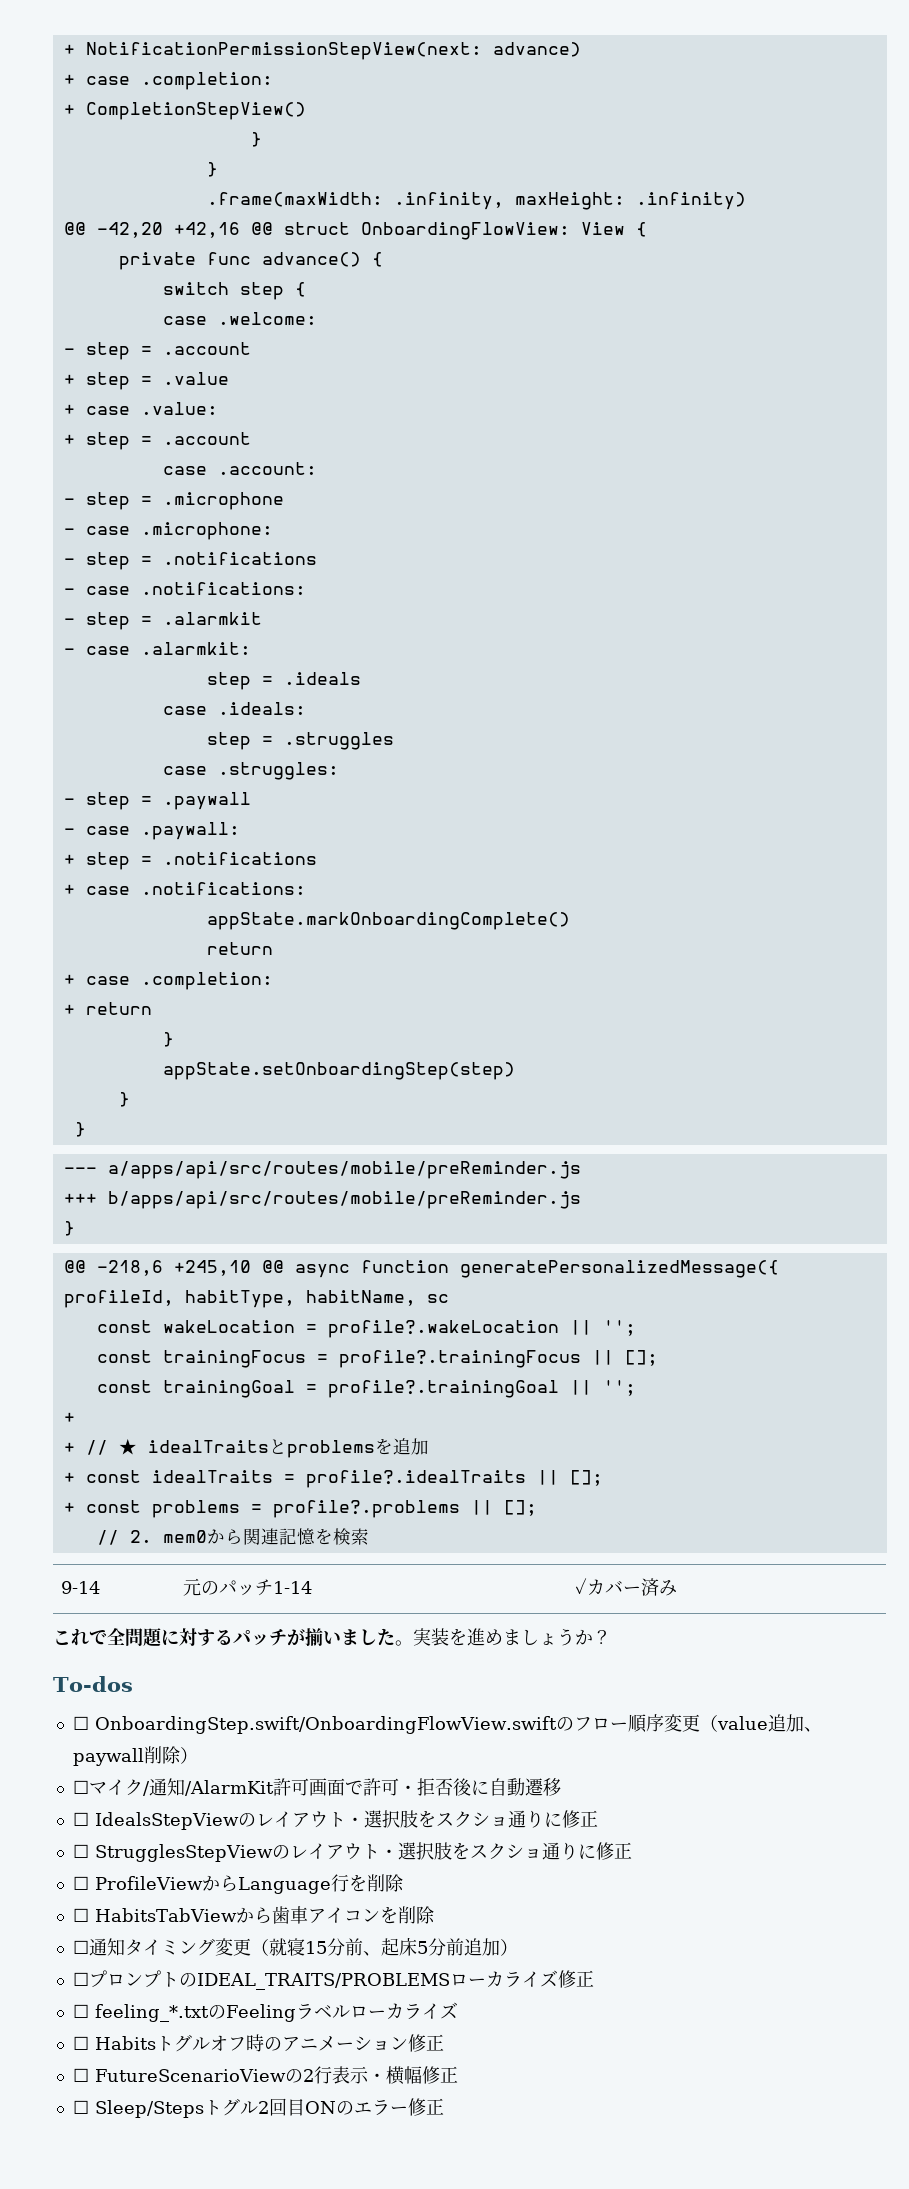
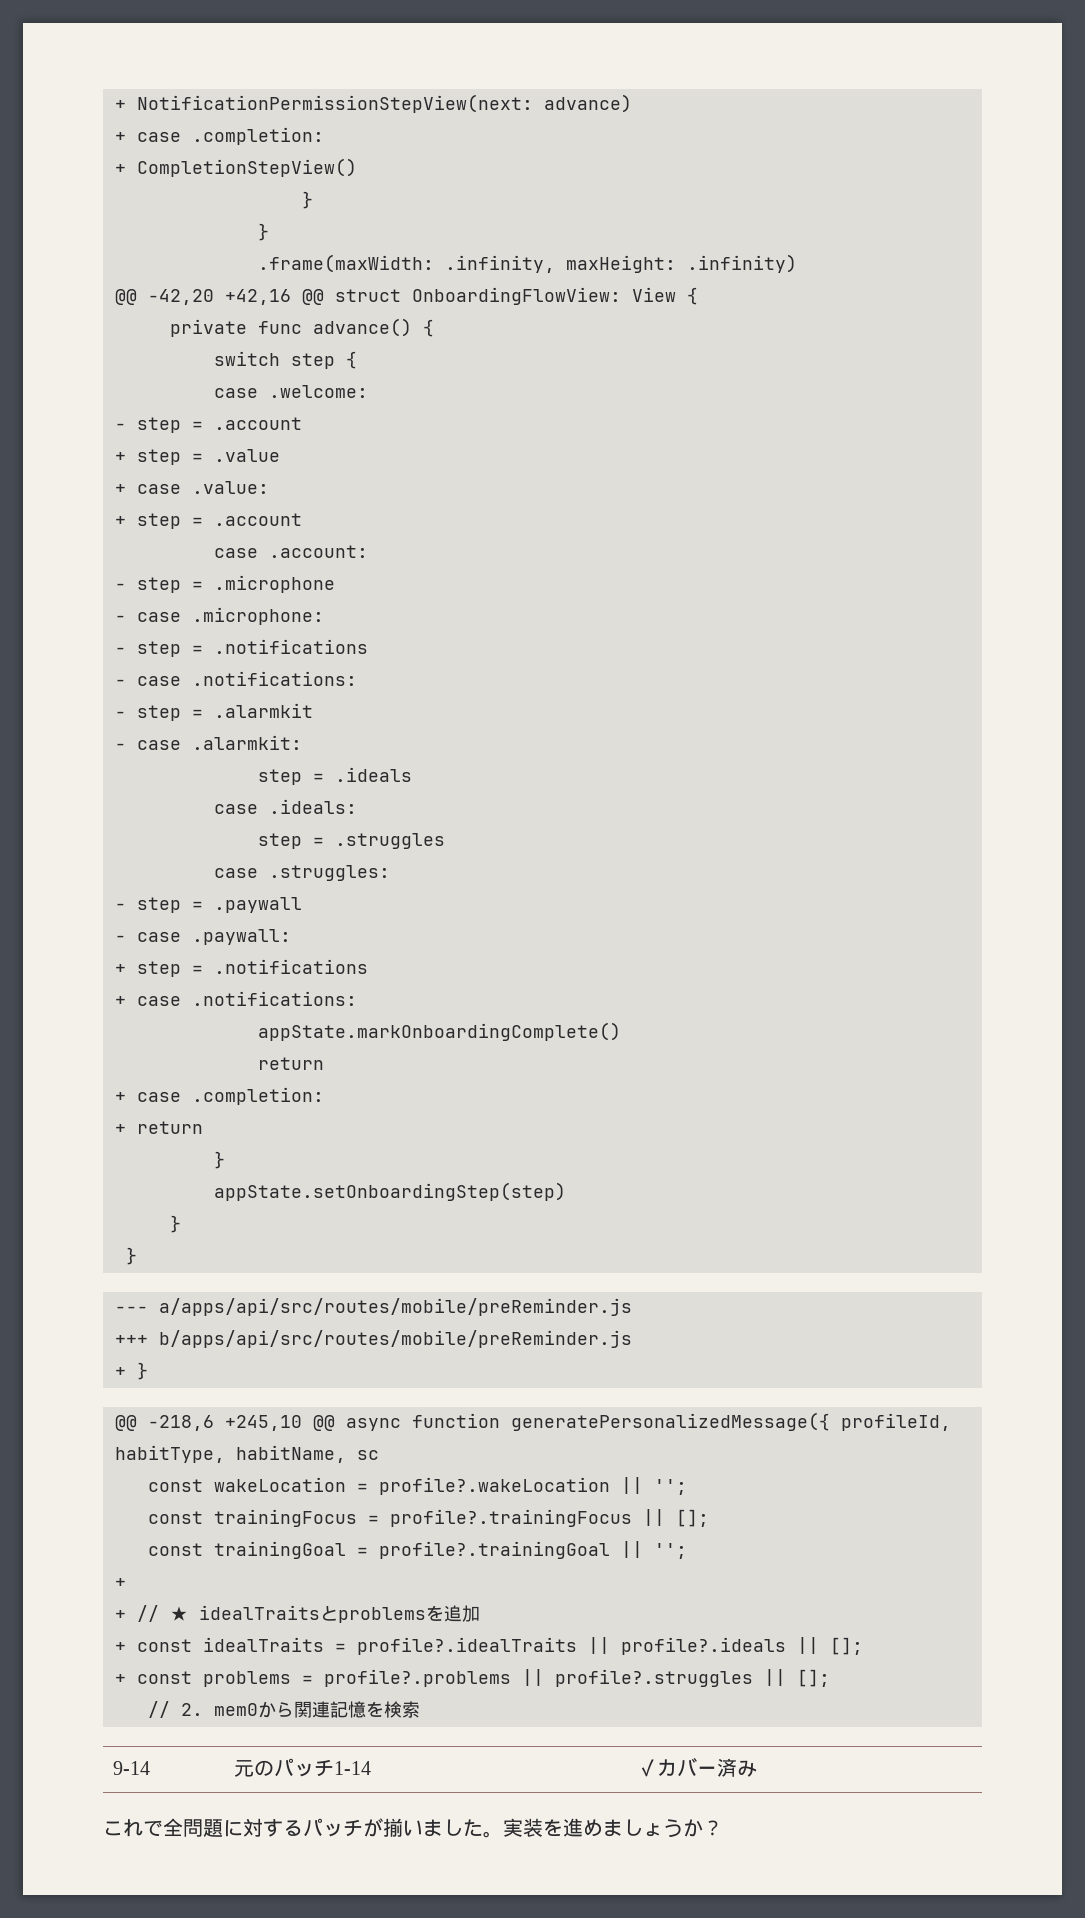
  +++ b/apps/api/src/routes/mobile/preReminder.js
- }
+ + }
- + const idealTraits = profile?.idealTraits || [];
+ + const idealTraits = profile?.idealTraits || profile?.ideals || [];
- + const problems = profile?.problems || [];
+ + const problems = profile?.problems || profile?.struggles || [];
- To-dos
- ☐ OnboardingStep.swift/OnboardingFlowView.swiftのフロー順序変更（value追加、paywall削除）
- ☐マイク/通知/AlarmKit許可画面で許可・拒否後に自動遷移
- ☐ IdealsStepViewのレイアウト・選択肢をスクショ通りに修正
- ☐ StrugglesStepViewのレイアウト・選択肢をスクショ通りに修正
- ☐ ProfileViewからLanguage行を削除
- ☐ HabitsTabViewから歯車アイコンを削除
- ☐通知タイミング変更（就寝15分前、起床5分前追加）
- ☐プロンプトのIDEAL_TRAITS/PROBLEMSローカライズ修正
- ☐ feeling_*.txtのFeelingラベルローカライズ
- ☐ Habitsトグルオフ時のアニメーション修正
- ☐ FutureScenarioViewの2行表示・横幅修正
- ☐ Sleep/Stepsトグル2回目ONのエラー修正

